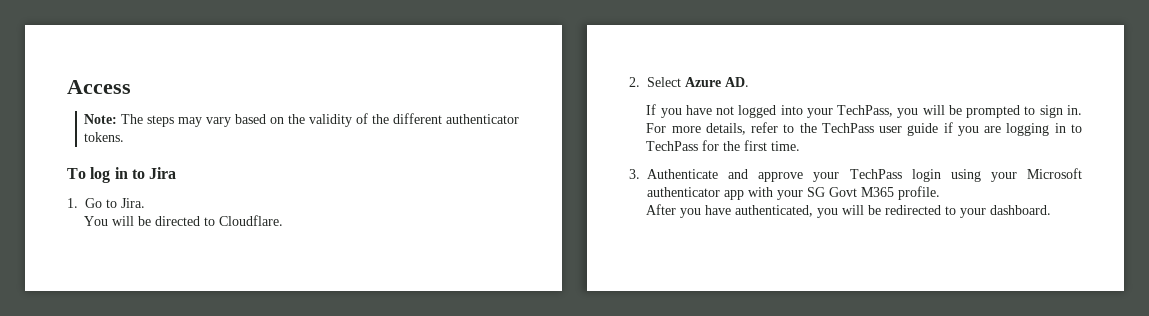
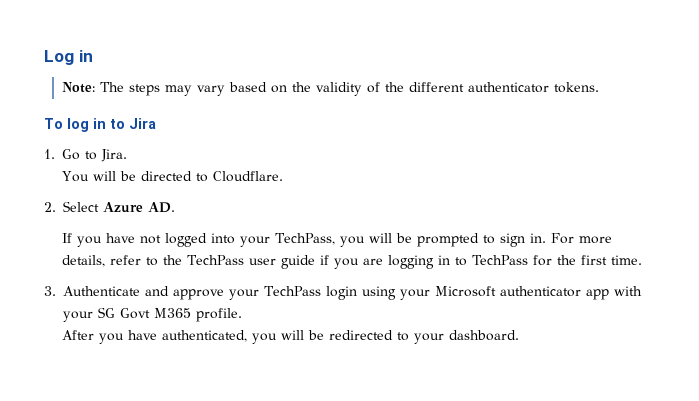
- Access
+ Log in

